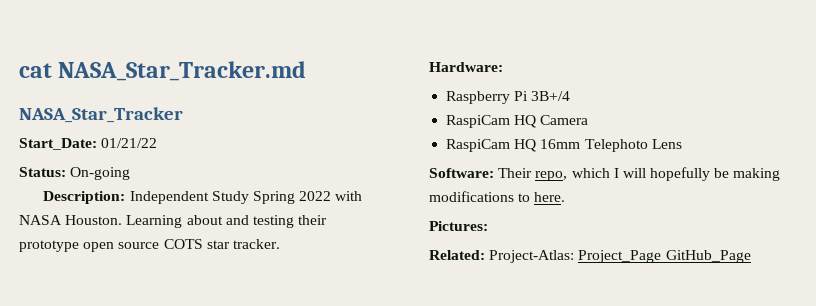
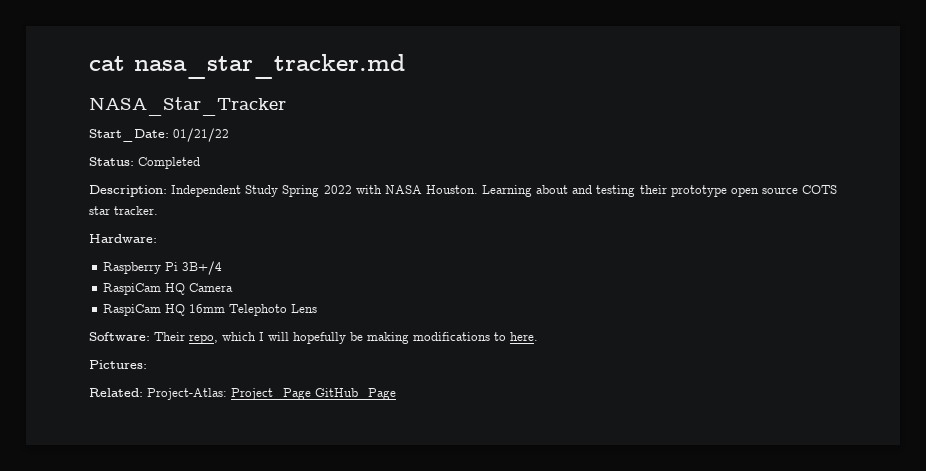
- cat NASA_Star_Tracker.md
+ cat nasa_star_tracker.md
- Status: On-going
+ Status: Completed

